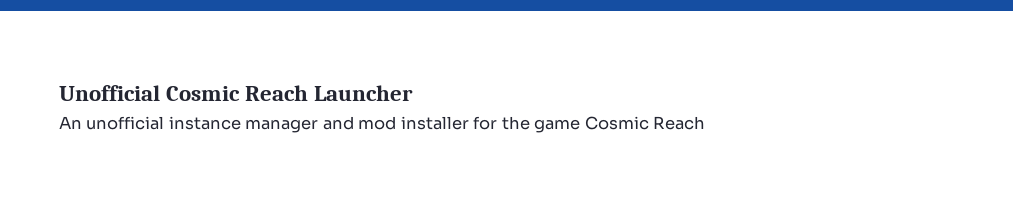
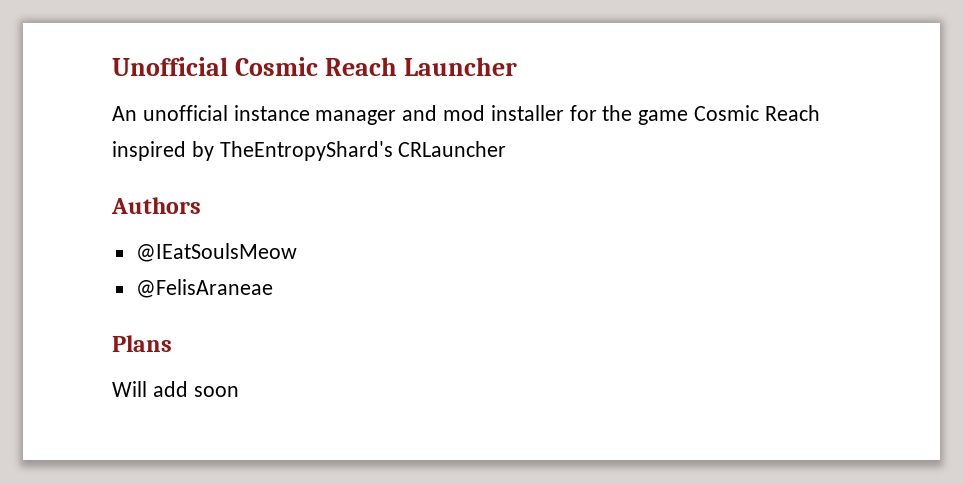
- An unofficial instance manager and mod installer for the game Cosmic Reach
+ An unofficial instance manager and mod installer for the game Cosmic Reach inspired by TheEntropyShard's CRLauncher
+ Authors
+ @IEatSoulsMeow
+ @FelisAraneae
+ Plans
+ Will add soon

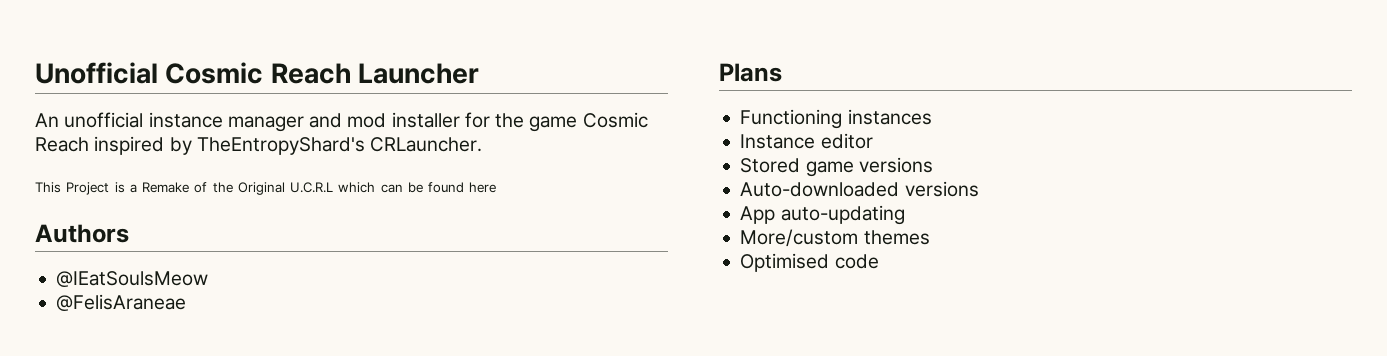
- An unofficial instance manager and mod installer for the game Cosmic Reach inspired by TheEntropyShard's CRLauncher
+ An unofficial instance manager and mod installer for the game Cosmic Reach inspired by TheEntropyShard's CRLauncher.
+ This Project is a Remake of the Original U.C.R.L which can be found here
  Authors
  @IEatSoulsMeow
  @FelisAraneae
  Plans
- Will add soon
+ Functioning instances
+ Instance editor
+ Stored game versions
+ Auto-downloaded versions
+ App auto-updating
+ More/custom themes
+ Optimised code

